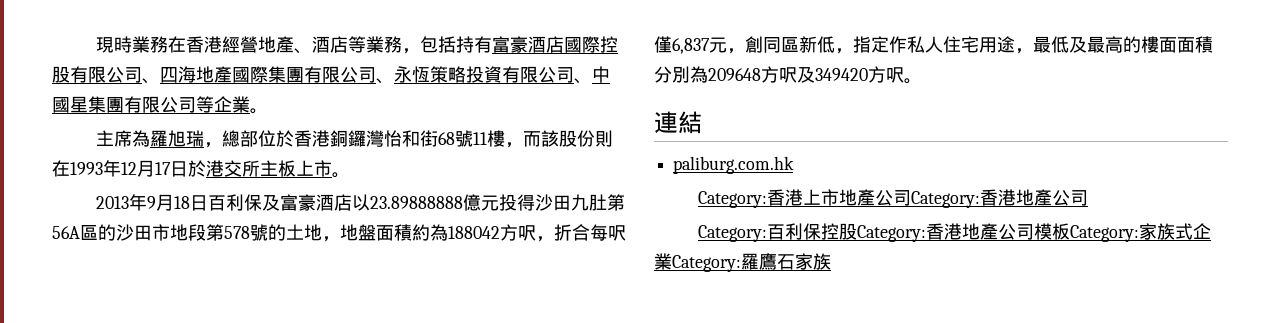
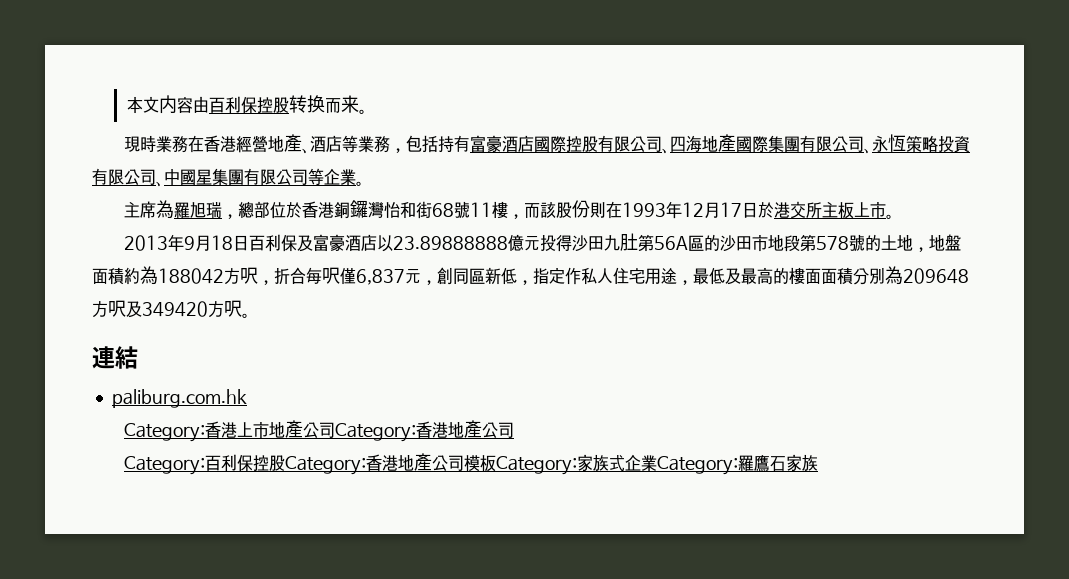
+ 本文内容由百利保控股转换而来。

